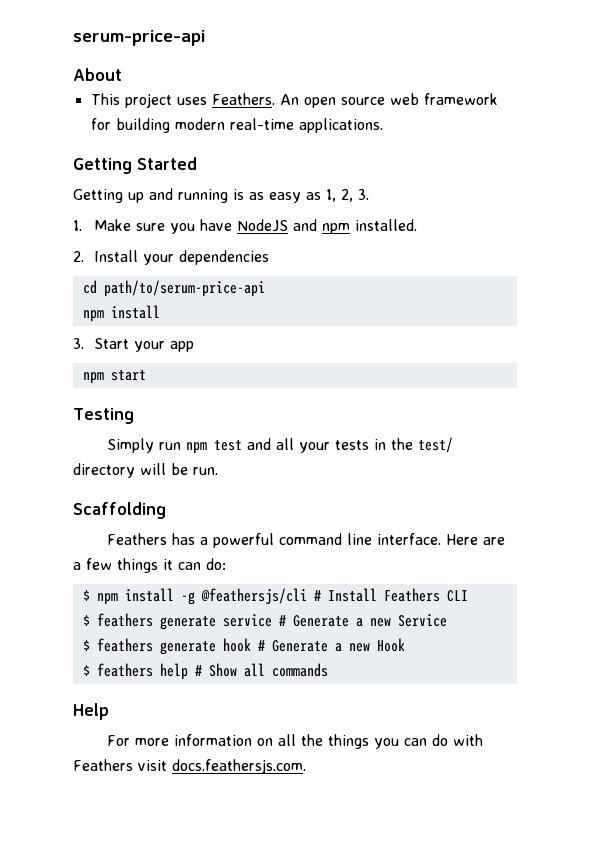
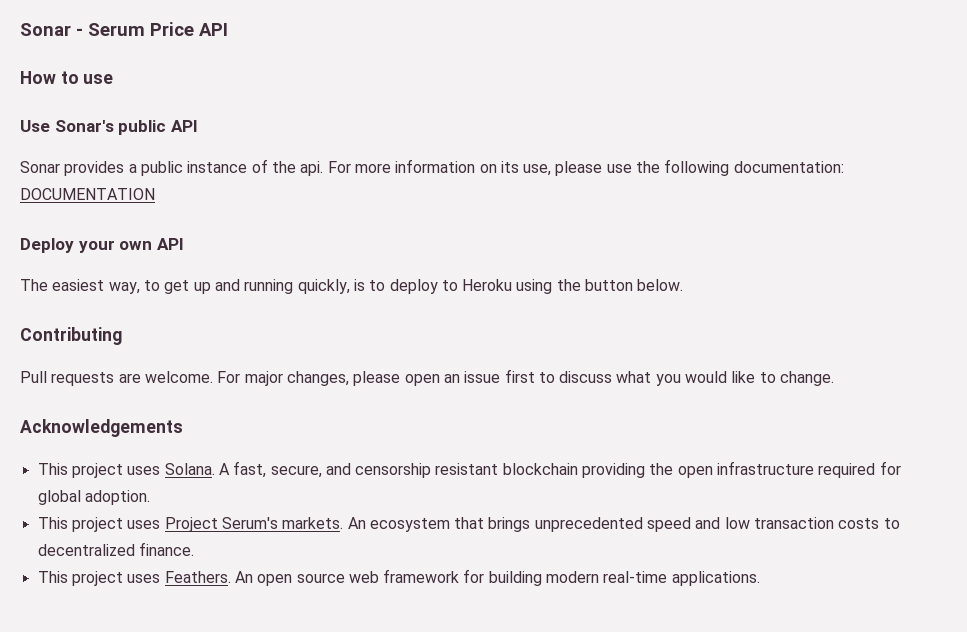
- serum-price-api
- About
+ Sonar - Serum Price API
+ How to use
+ Use Sonar's public API
+ Sonar provides a public instance of the api. For more information on its use, please use the following documentation: DOCUMENTATION
+ Deploy your own API
+ The easiest way, to get up and running quickly, is to deploy to Heroku using the button below.
+ Contributing
+ Pull requests are welcome. For major changes, please open an issue first to discuss what you would like to change.
+ Acknowledgements
+ This project uses Solana. A fast, secure, and censorship resistant blockchain providing the open infrastructure required for global adoption.
+ This project uses Project Serum's markets. An ecosystem that brings unprecedented speed and low transaction costs to decentralized finance.
- Getting Started
- Getting up and running is as easy as 1, 2, 3.
- 1. Make sure you have NodeJS and npm installed.
- 2. Install your dependencies
- cd path/to/serum-price-api
- npm install
- 3. Start your app
- npm start
- Testing
- Simply run npm test and all your tests in the test/ directory will be run.
- Scaffolding
- Feathers has a powerful command line interface. Here are a few things it can do:
- $ npm install -g @feathersjs/cli # Install Feathers CLI
- $ feathers generate service # Generate a new Service
- $ feathers generate hook # Generate a new Hook
- $ feathers help # Show all commands
- Help
- For more information on all the things you can do with Feathers visit docs.feathersjs.com.

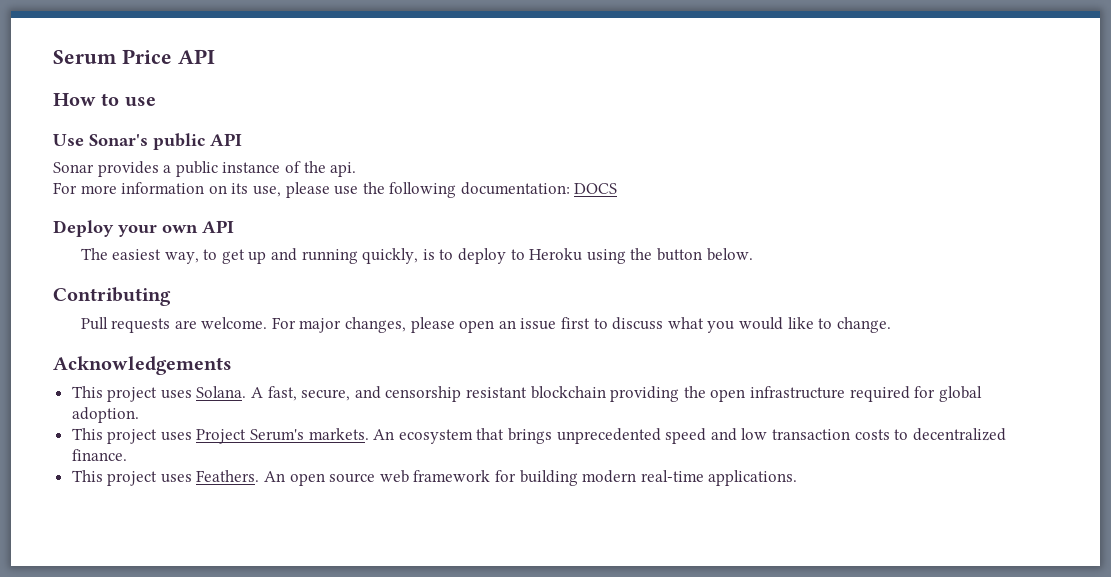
- Sonar - Serum Price API
+ Serum Price API
- Sonar provides a public instance of the api. For more information on its use, please use the following documentation: DOCUMENTATION
+ Sonar provides a public instance of the api.
+ For more information on its use, please use the following documentation: DOCS

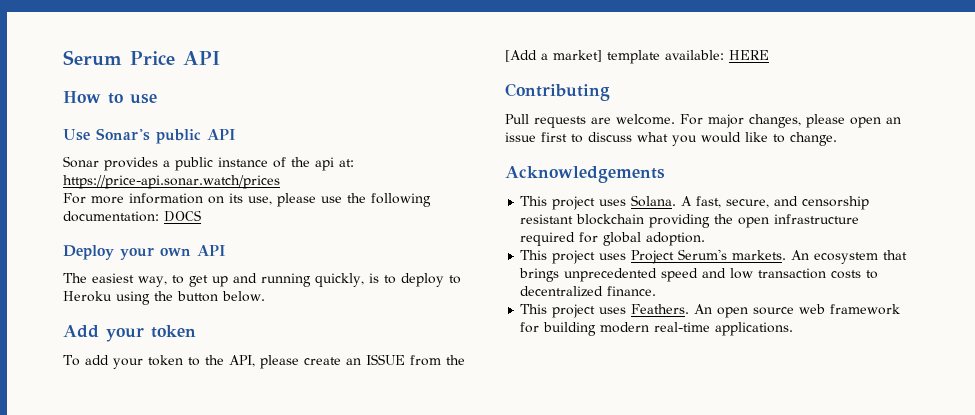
- Sonar provides a public instance of the api.
+ Sonar provides a public instance of the api at: https://price-api.sonar.watch/prices
+ Add your token
+ To add your token to the API, please create an ISSUE from the [Add a market] template available: HERE

